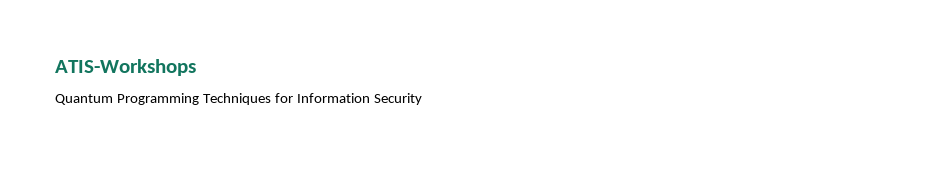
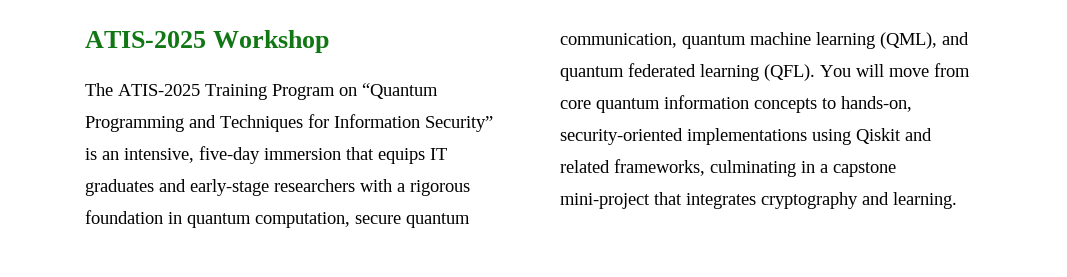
- ATIS-Workshops
- Quantum Programming Techniques for Information Security
+ ATIS-2025 Workshop
+ The ATIS-2025 Training Program on “Quantum Programming and Techniques for Information Security” is an intensive, five-day immersion that equips IT graduates and early-stage researchers with a rigorous foundation in quantum computation, secure quantum communication, quantum machine learning (QML), and quantum federated learning (QFL). You will move from core quantum information concepts to hands-on, security-oriented implementations using Qiskit and related frameworks, culminating in a capstone mini-project that integrates cryptography and learning.

